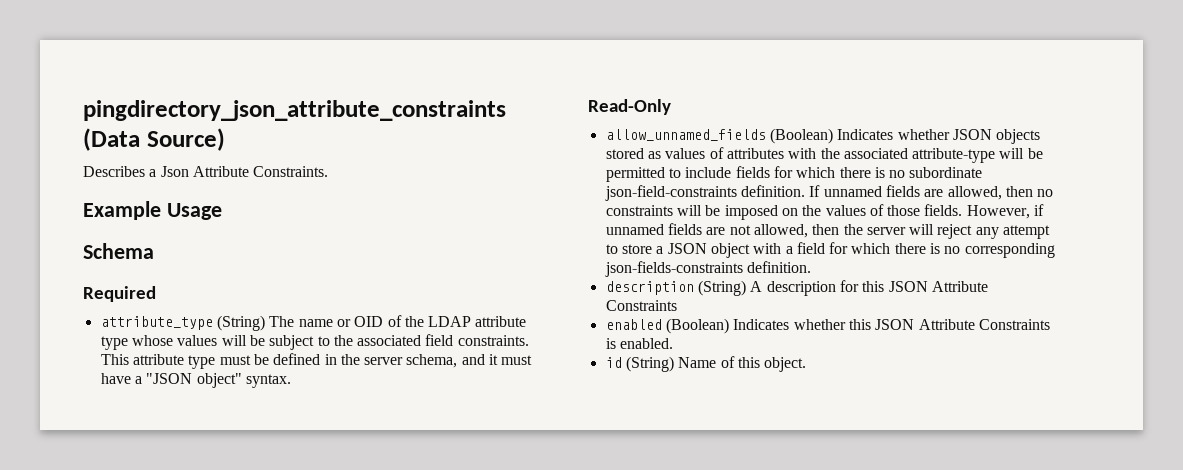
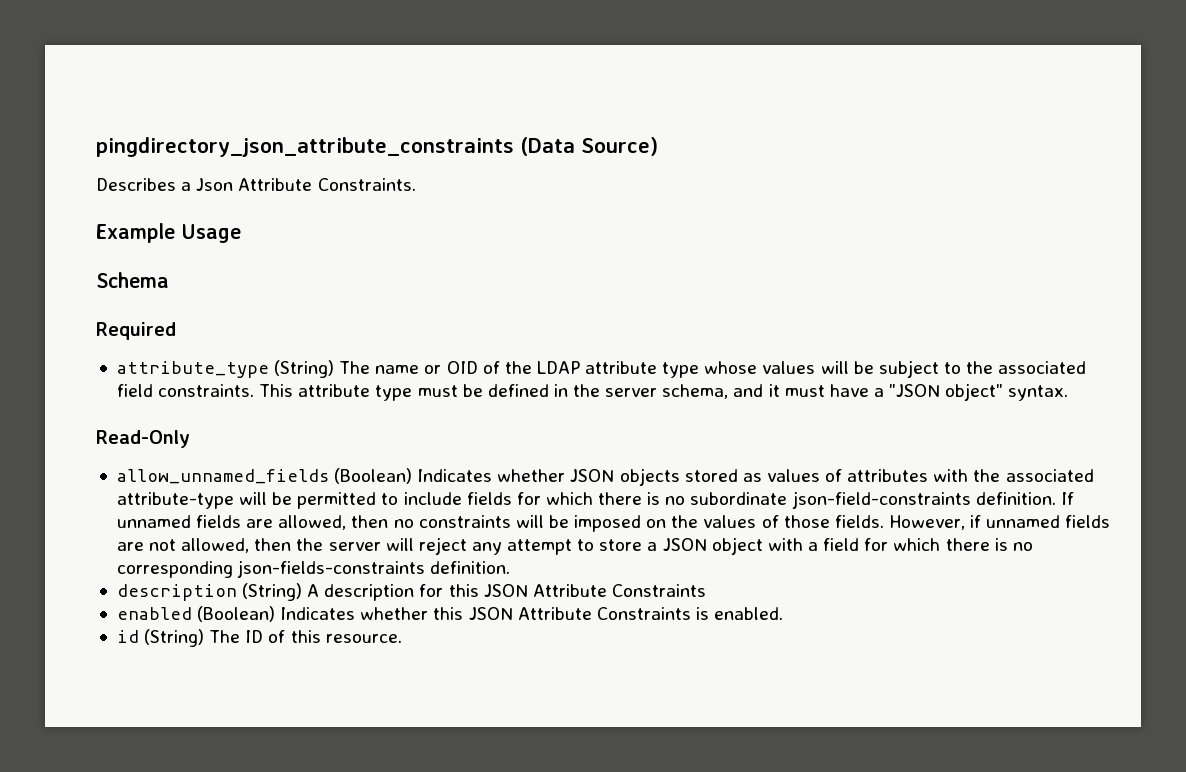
- id (String) Name of this object.
+ id (String) The ID of this resource.

